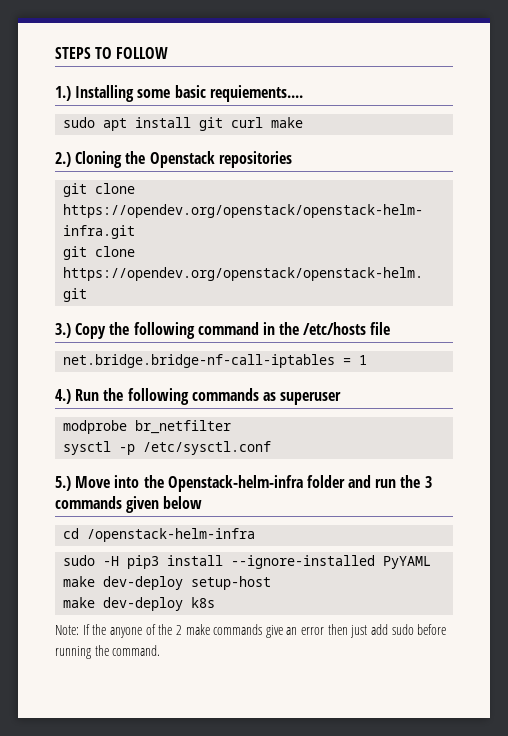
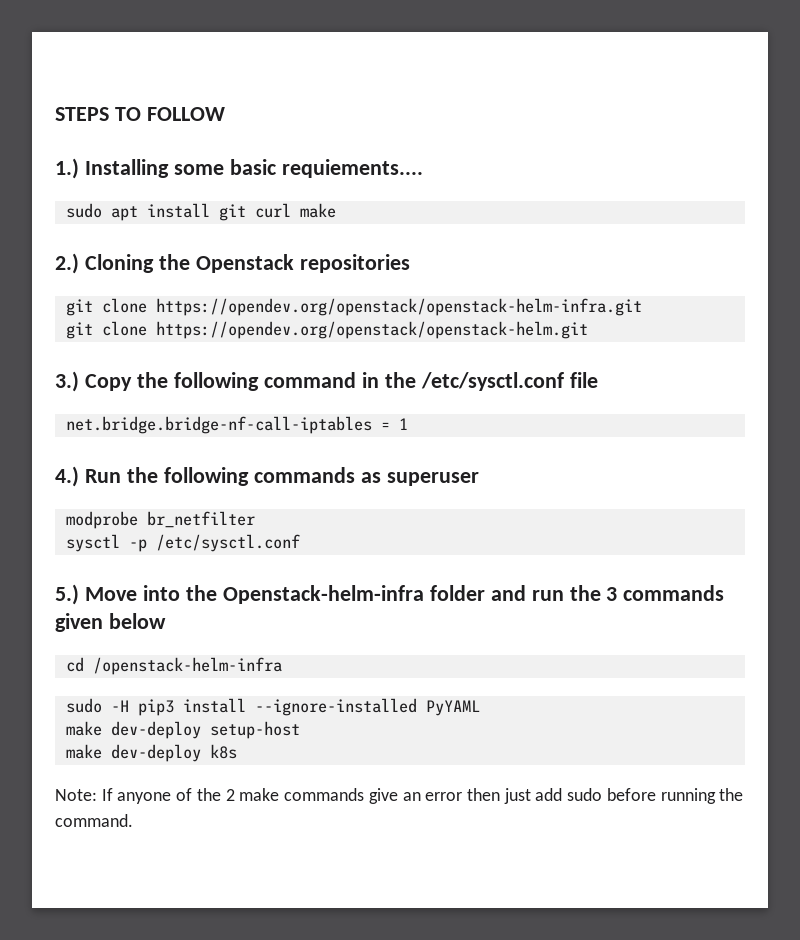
- 3.) Copy the following command in the /etc/hosts file
+ 3.) Copy the following command in the /etc/sysctl.conf file
- Note: If the anyone of the 2 make commands give an error then just add sudo before running the command.
+ Note: If anyone of the 2 make commands give an error then just add sudo before running the command.

